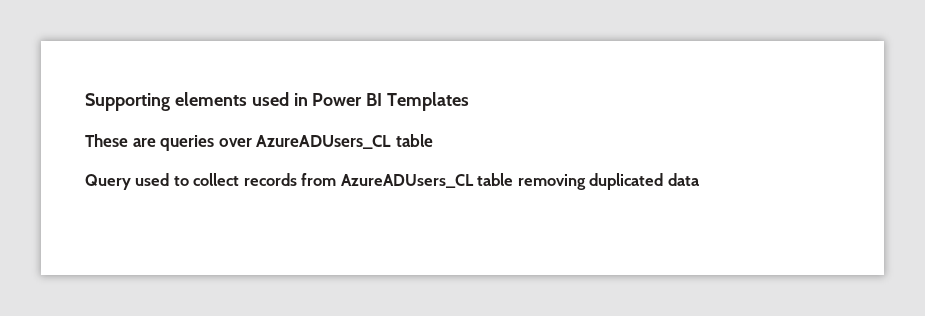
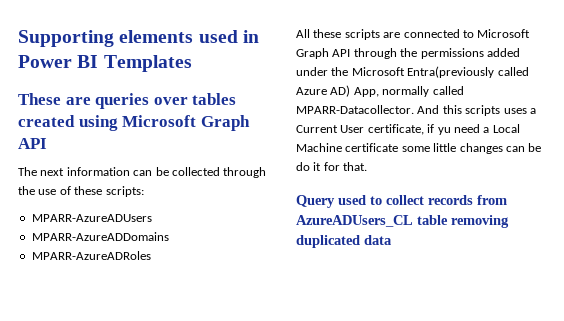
- These are queries over AzureADUsers_CL table
+ These are queries over tables created using Microsoft Graph API
+ The next information can be collected through the use of these scripts:
+ MPARR-AzureADUsers
+ MPARR-AzureADDomains
+ MPARR-AzureADRoles
+ All these scripts are connected to Microsoft Graph API through the permissions added under the Microsoft Entra(previously called Azure AD) App, normally called MPARR-Datacollector. And this scripts uses a Current User certificate, if yu need a Local Machine certificate some little changes can be do it for that.

